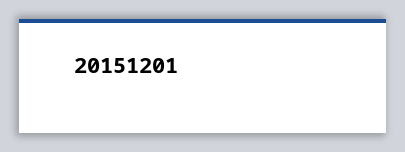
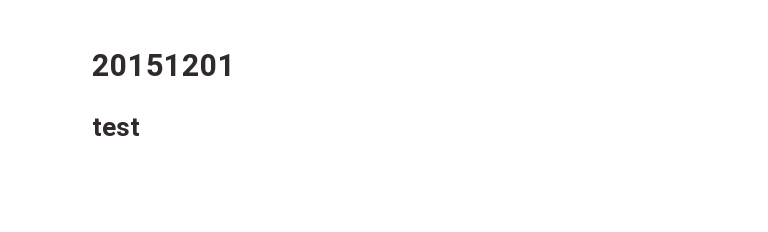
+ test

